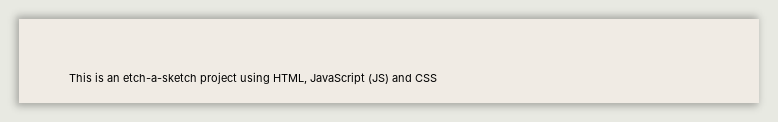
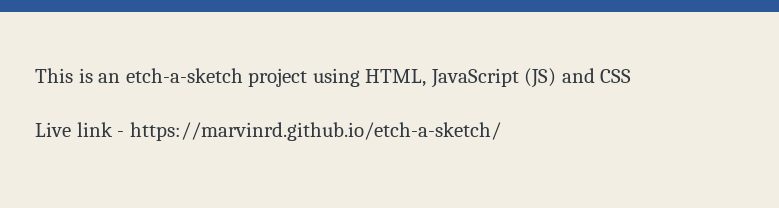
+ Live link - https://marvinrd.github.io/etch-a-sketch/

